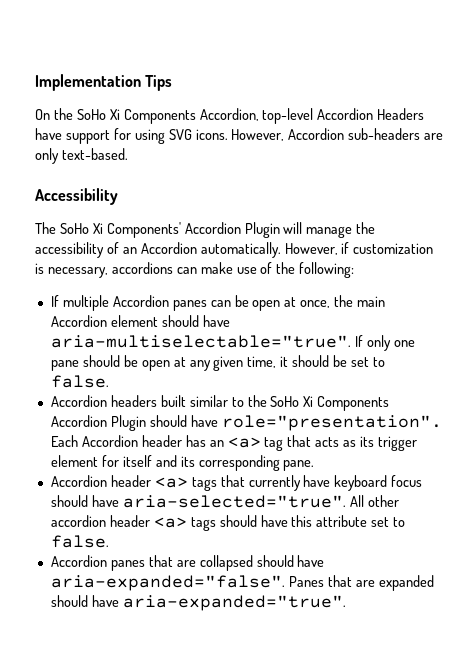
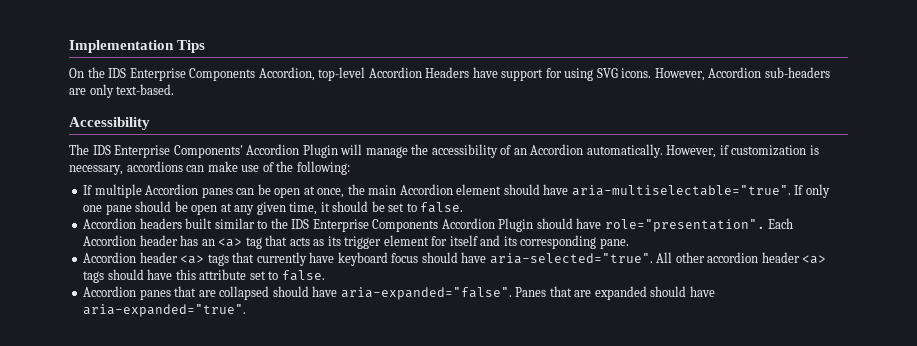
- On the SoHo Xi Components Accordion, top-level Accordion Headers have support for using SVG icons.
+ On the IDS Enterprise Components Accordion, top-level Accordion Headers have support for using SVG icons.
- The SoHo Xi Components' Accordion Plugin will manage the accessibility of an Accordion automatically.
+ The IDS Enterprise Components' Accordion Plugin will manage the accessibility of an Accordion automatically.
- Accordion headers built similar to the SoHo Xi Components Accordion Plugin should have role="presentation".
+ Accordion headers built similar to the IDS Enterprise Components Accordion Plugin should have role="presentation".

